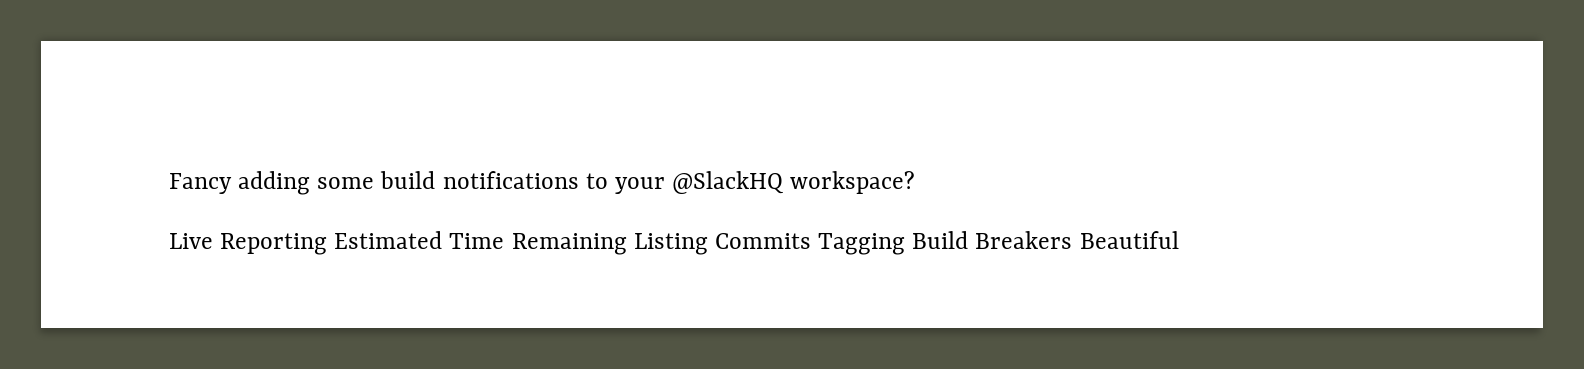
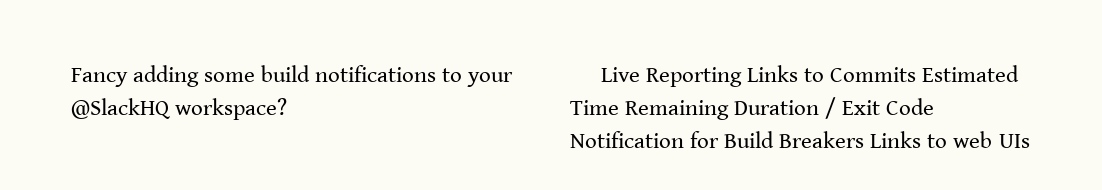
- Live Reporting Estimated Time Remaining Listing Commits Tagging Build Breakers Beautiful
+ Live Reporting Links to Commits Estimated Time Remaining Duration / Exit Code Notification for Build Breakers Links to web UIs

